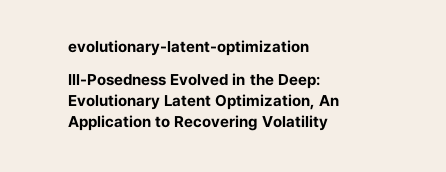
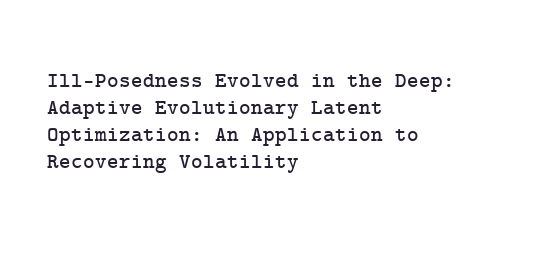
- evolutionary-latent-optimization
- Ill-Posedness Evolved in the Deep: Evolutionary Latent Optimization, An Application to Recovering Volatility
+ Ill-Posedness Evolved in the Deep: Adaptive Evolutionary Latent Optimization: An Application to Recovering Volatility

